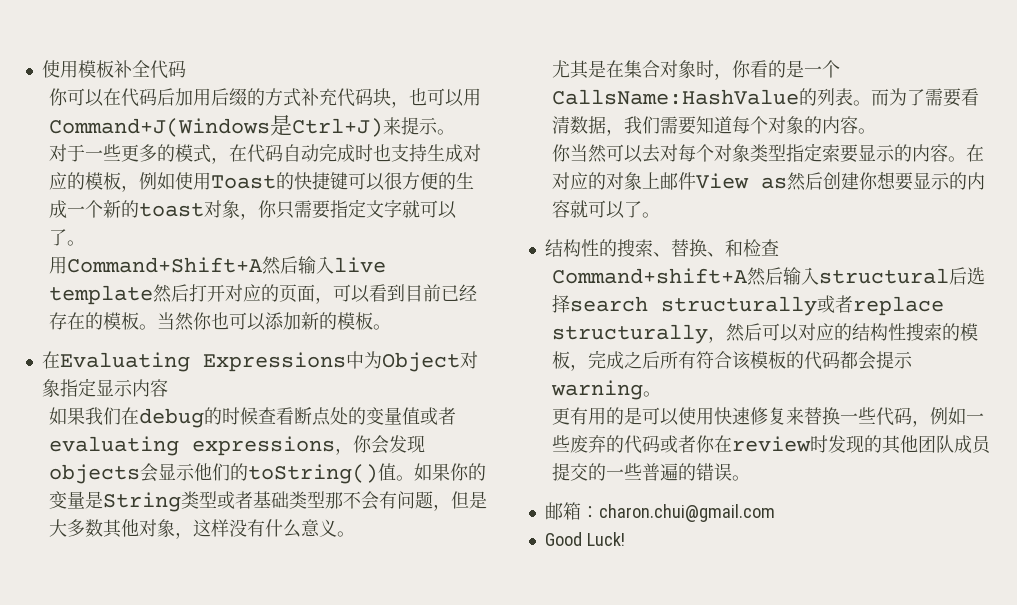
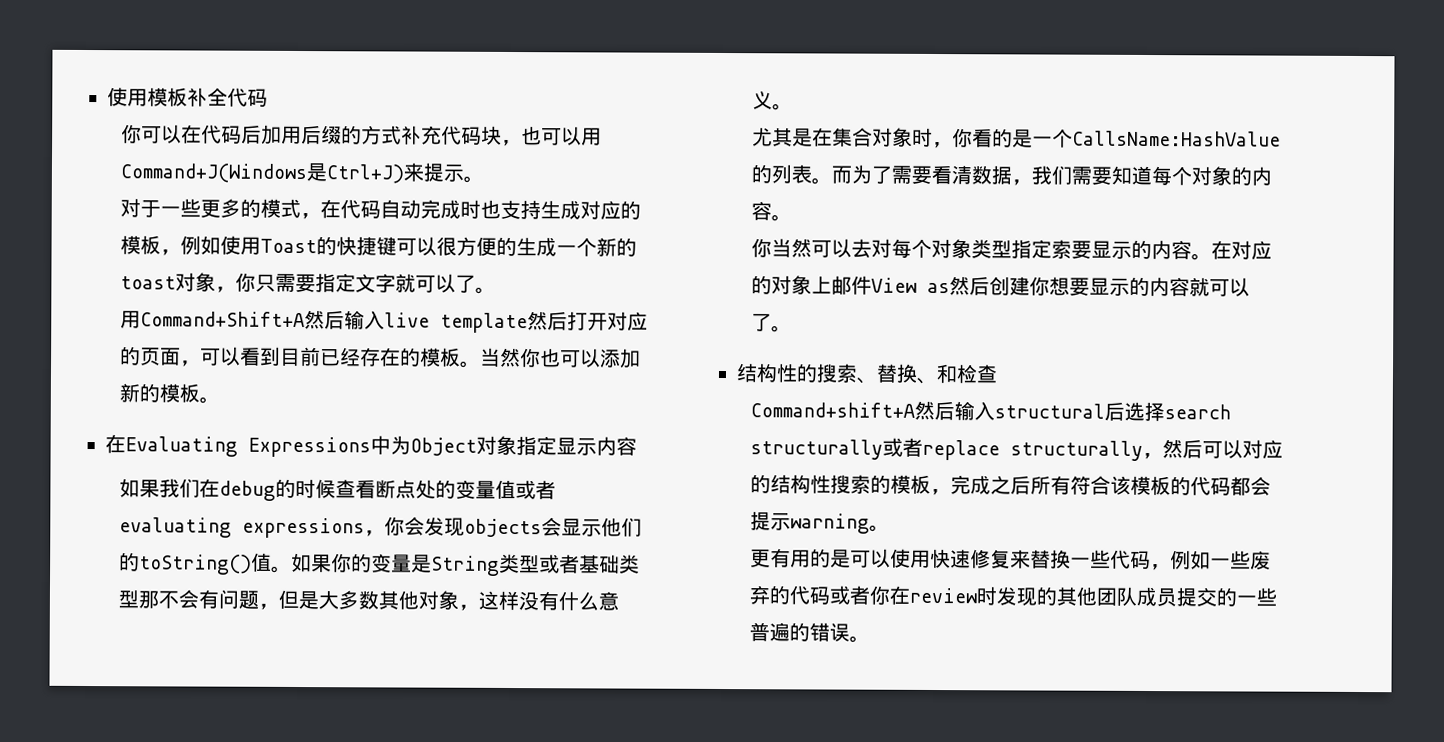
- 邮箱：charon.chui@gmail.com
- Good Luck!

